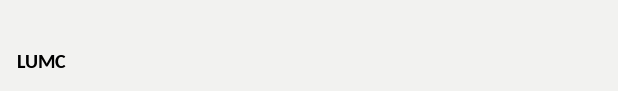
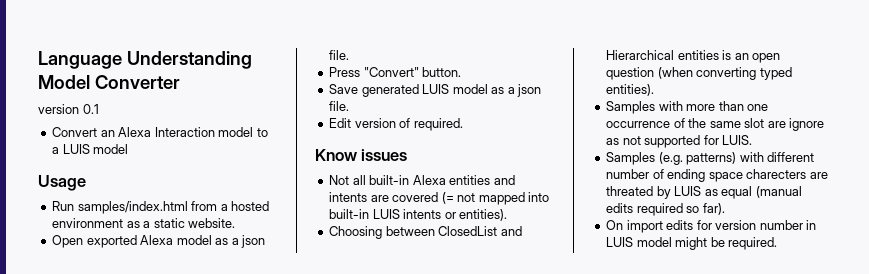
- LUMC
+ Language Understanding Model Converter
+ version 0.1
+ Convert an Alexa Interaction model to a LUIS model
+ Usage
+ Run samples/index.html from a hosted environment as a static website.
+ Open exported Alexa model as a json file.
+ Press "Convert" button.
+ Save generated LUIS model as a json file.
+ Edit version of required.
+ Know issues
+ Not all built-in Alexa entities and intents are covered (= not mapped into built-in LUIS intents or entities).
+ Choosing between ClosedList and Hierarchical entities is an open question (when converting typed entities).
+ Samples with more than one occurrence of the same slot are ignore as not supported for LUIS.
+ Samples (e.g. patterns) with different number of ending space charecters are threated by LUIS as equal (manual edits required so far).
+ On import edits for version number in LUIS model might be required.

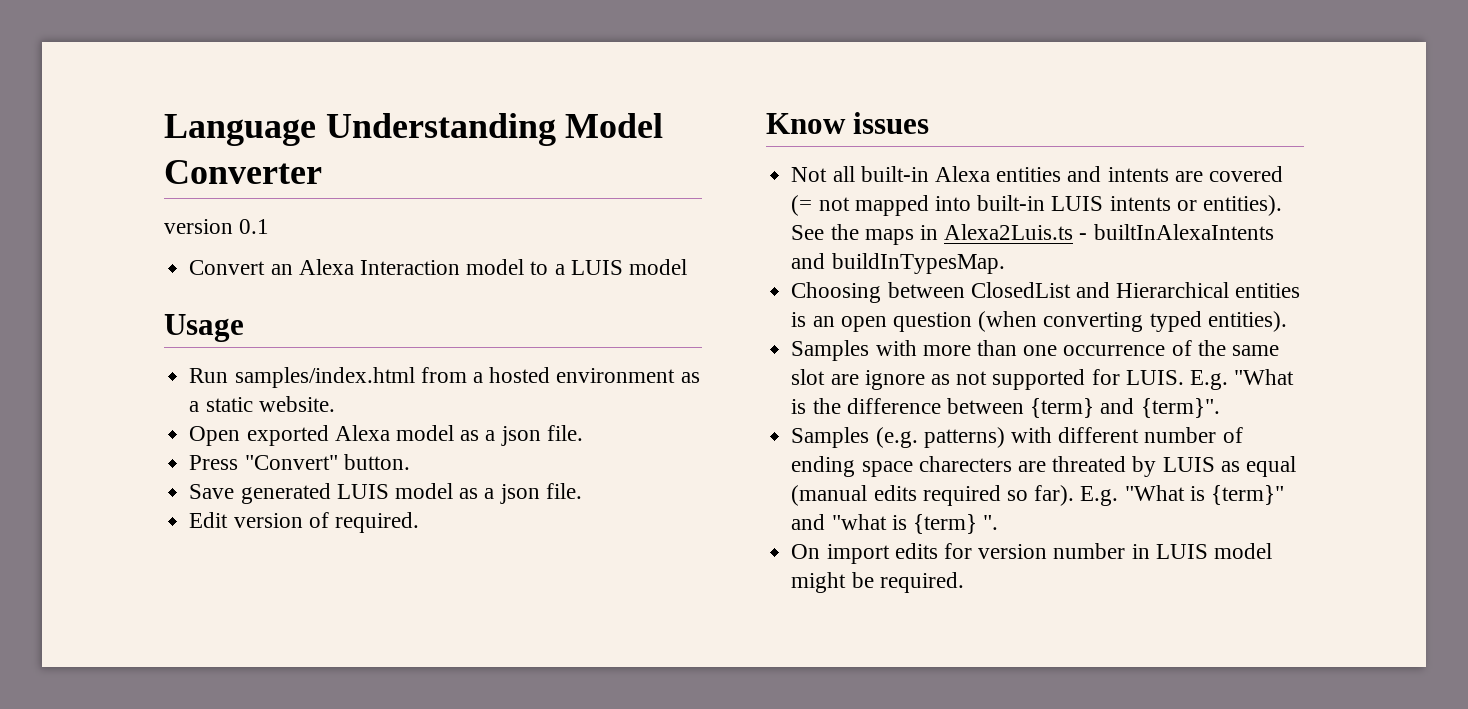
+ See the maps in Alexa2Luis.ts - builtInAlexaIntents and buildInTypesMap.
+ E.g. "What is the difference between {term} and {term}".
+ E.g. "What is {term}" and "what is {term} ".

